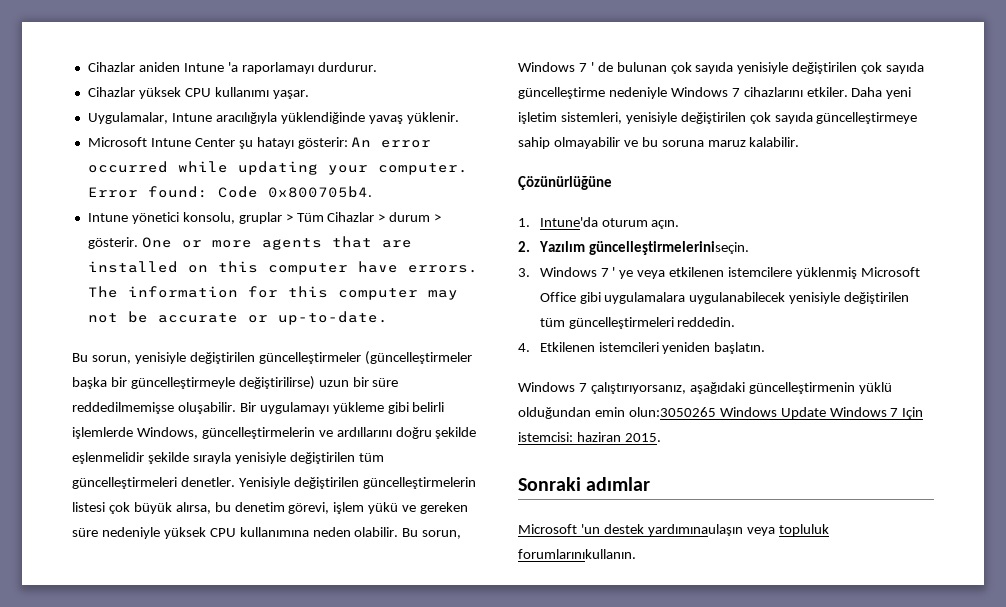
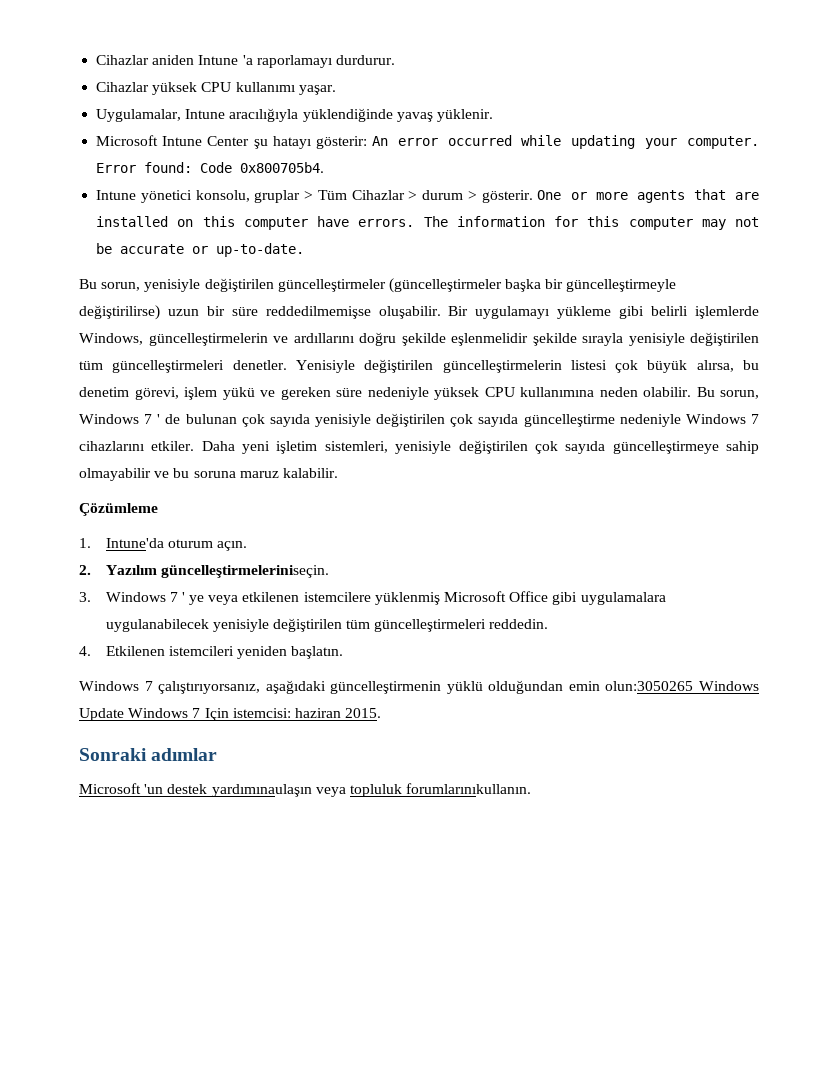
- Çözünürlüğüne
+ Çözümleme

